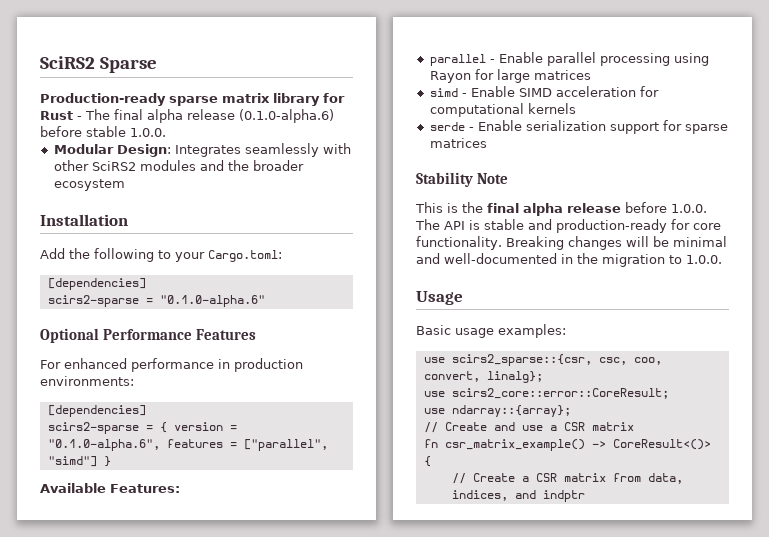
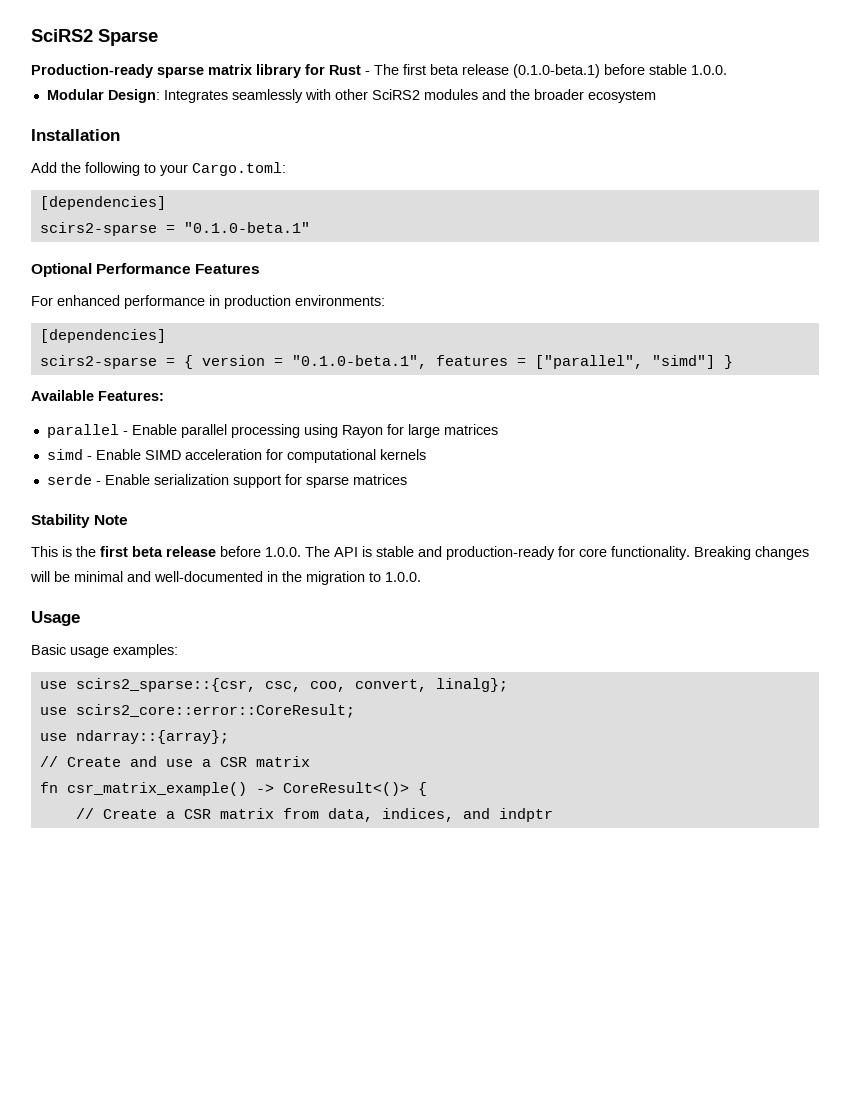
- Production-ready sparse matrix library for Rust - The final alpha release (0.1.0-alpha.6) before stable 1.0.0.
+ Production-ready sparse matrix library for Rust - The first beta release (0.1.0-beta.1) before stable 1.0.0.
- scirs2-sparse = "0.1.0-alpha.6"
+ scirs2-sparse = "0.1.0-beta.1"
- scirs2-sparse = { version = "0.1.0-alpha.6", features = ["parallel", "simd"] }
+ scirs2-sparse = { version = "0.1.0-beta.1", features = ["parallel", "simd"] }
- This is the final alpha release before 1.0.0. The API is stable and production-ready for core functionality.
+ This is the first beta release before 1.0.0. The API is stable and production-ready for core functionality.

